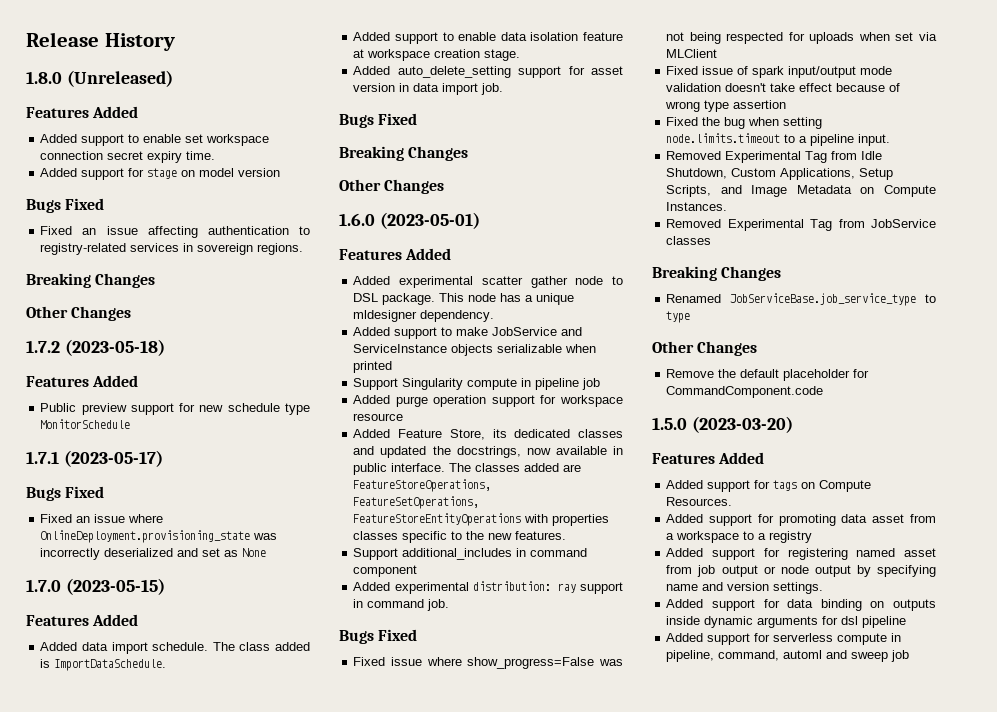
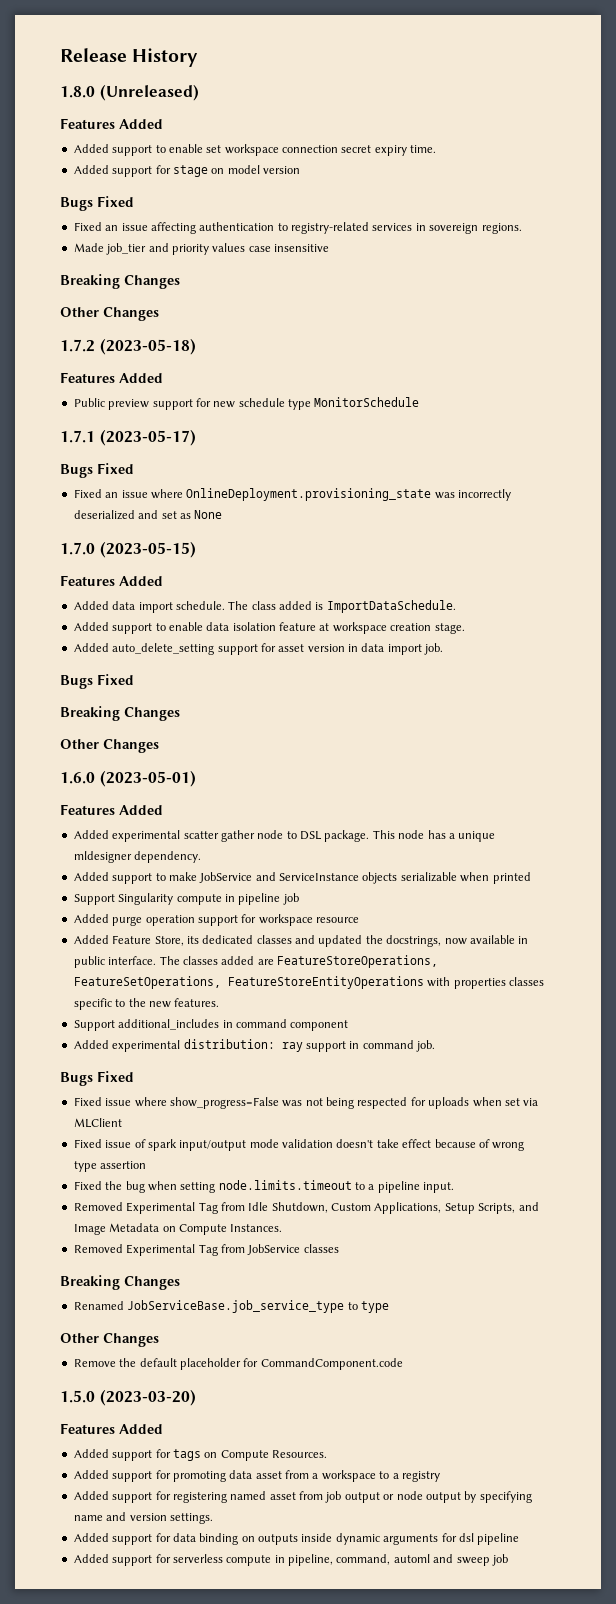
+ Made job_tier and priority values case insensitive

